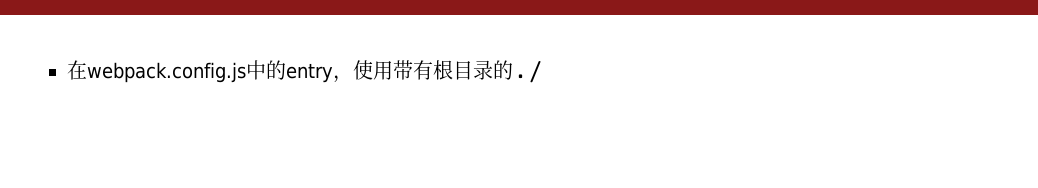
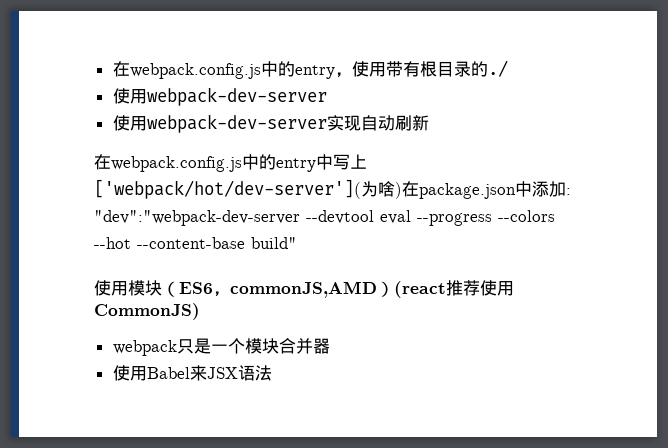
  在webpack.config.js中的entry，使用带有根目录的./
+ 使用webpack-dev-server
+ 使用webpack-dev-server实现自动刷新
+ 在webpack.config.js中的entry中写上['webpack/hot/dev-server'](为啥)在package.json中添加: "dev":"webpack-dev-server --devtool eval --progress --colors --hot --content-base build"
+ 使用模块（ES6，commonJS,AMD）(react推荐使用CommonJS)
+ webpack只是一个模块合并器
+ 使用Babel来JSX语法

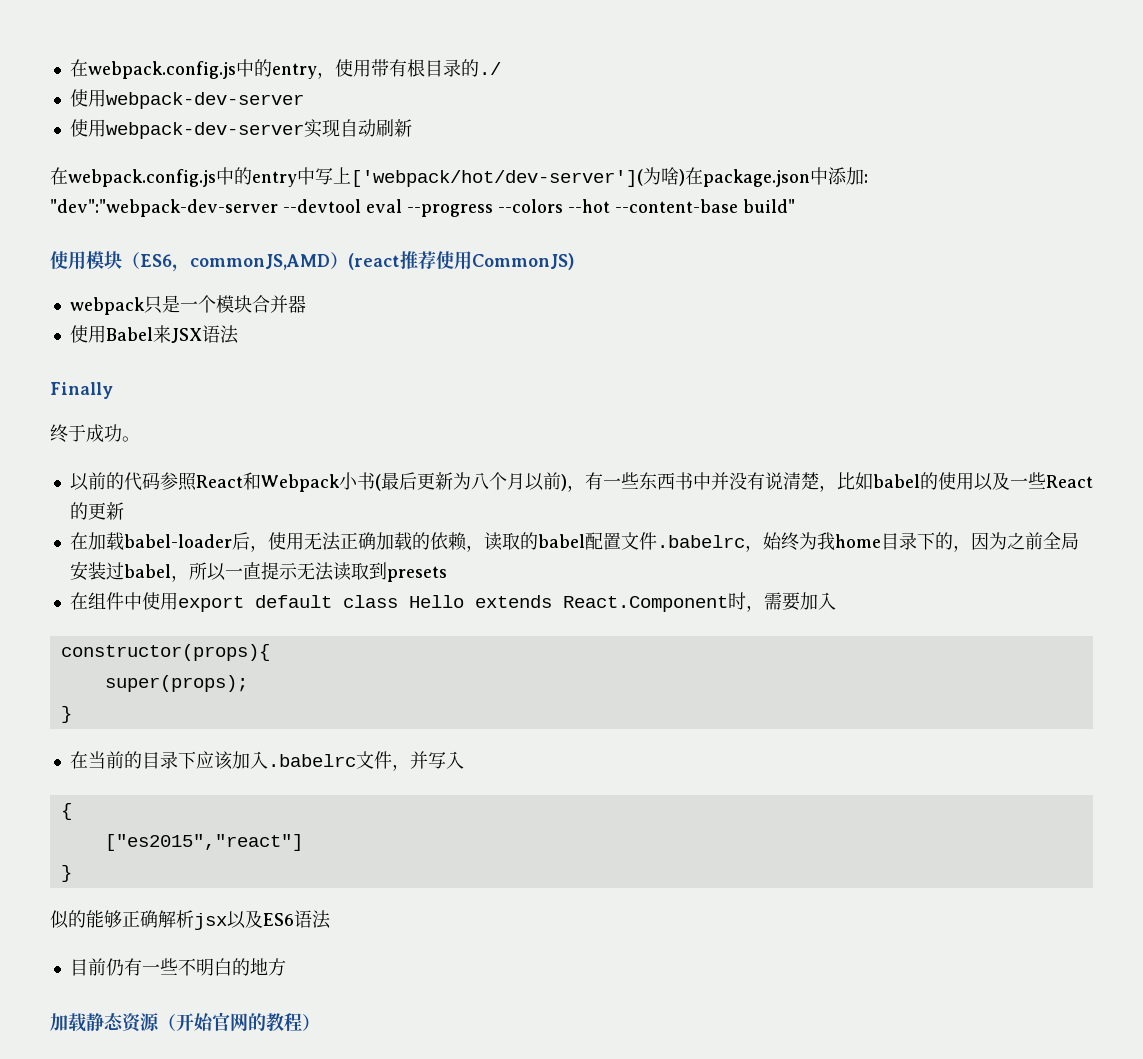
+ Finally
+ 终于成功。
+ 以前的代码参照React和Webpack小书(最后更新为八个月以前)，有一些东西书中并没有说清楚，比如babel的使用以及一些React的更新
+ 在加载babel-loader后，使用无法正确加载的依赖，读取的babel配置文件.babelrc，始终为我home目录下的，因为之前全局安装过babel，所以一直提示无法读取到presets
+ 在组件中使用export default class Hello extends React.Component时，需要加入
+ constructor(props){
+ super(props);
+ }
+ 在当前的目录下应该加入.babelrc文件，并写入
+ {
+ ["es2015","react"]
+ }
+ 似的能够正确解析jsx以及ES6语法
+ 目前仍有一些不明白的地方
+ 加载静态资源（开始官网的教程）

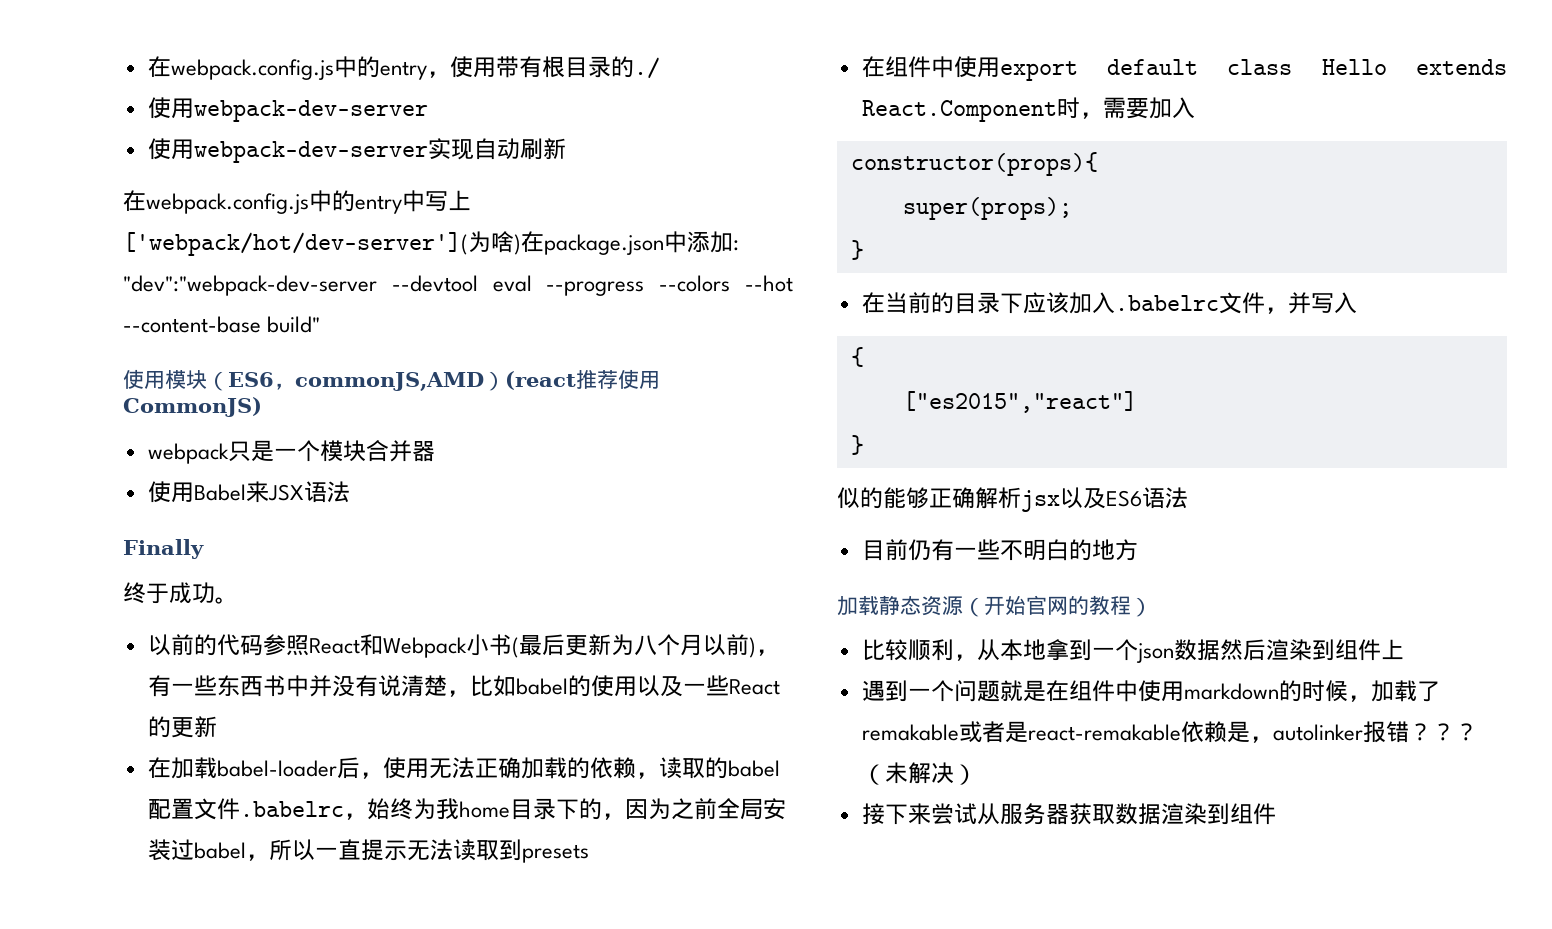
+ 比较顺利，从本地拿到一个json数据然后渲染到组件上
+ 遇到一个问题就是在组件中使用markdown的时候，加载了remakable或者是react-remakable依赖是，autolinker报错？？？（未解决）
+ 接下来尝试从服务器获取数据渲染到组件

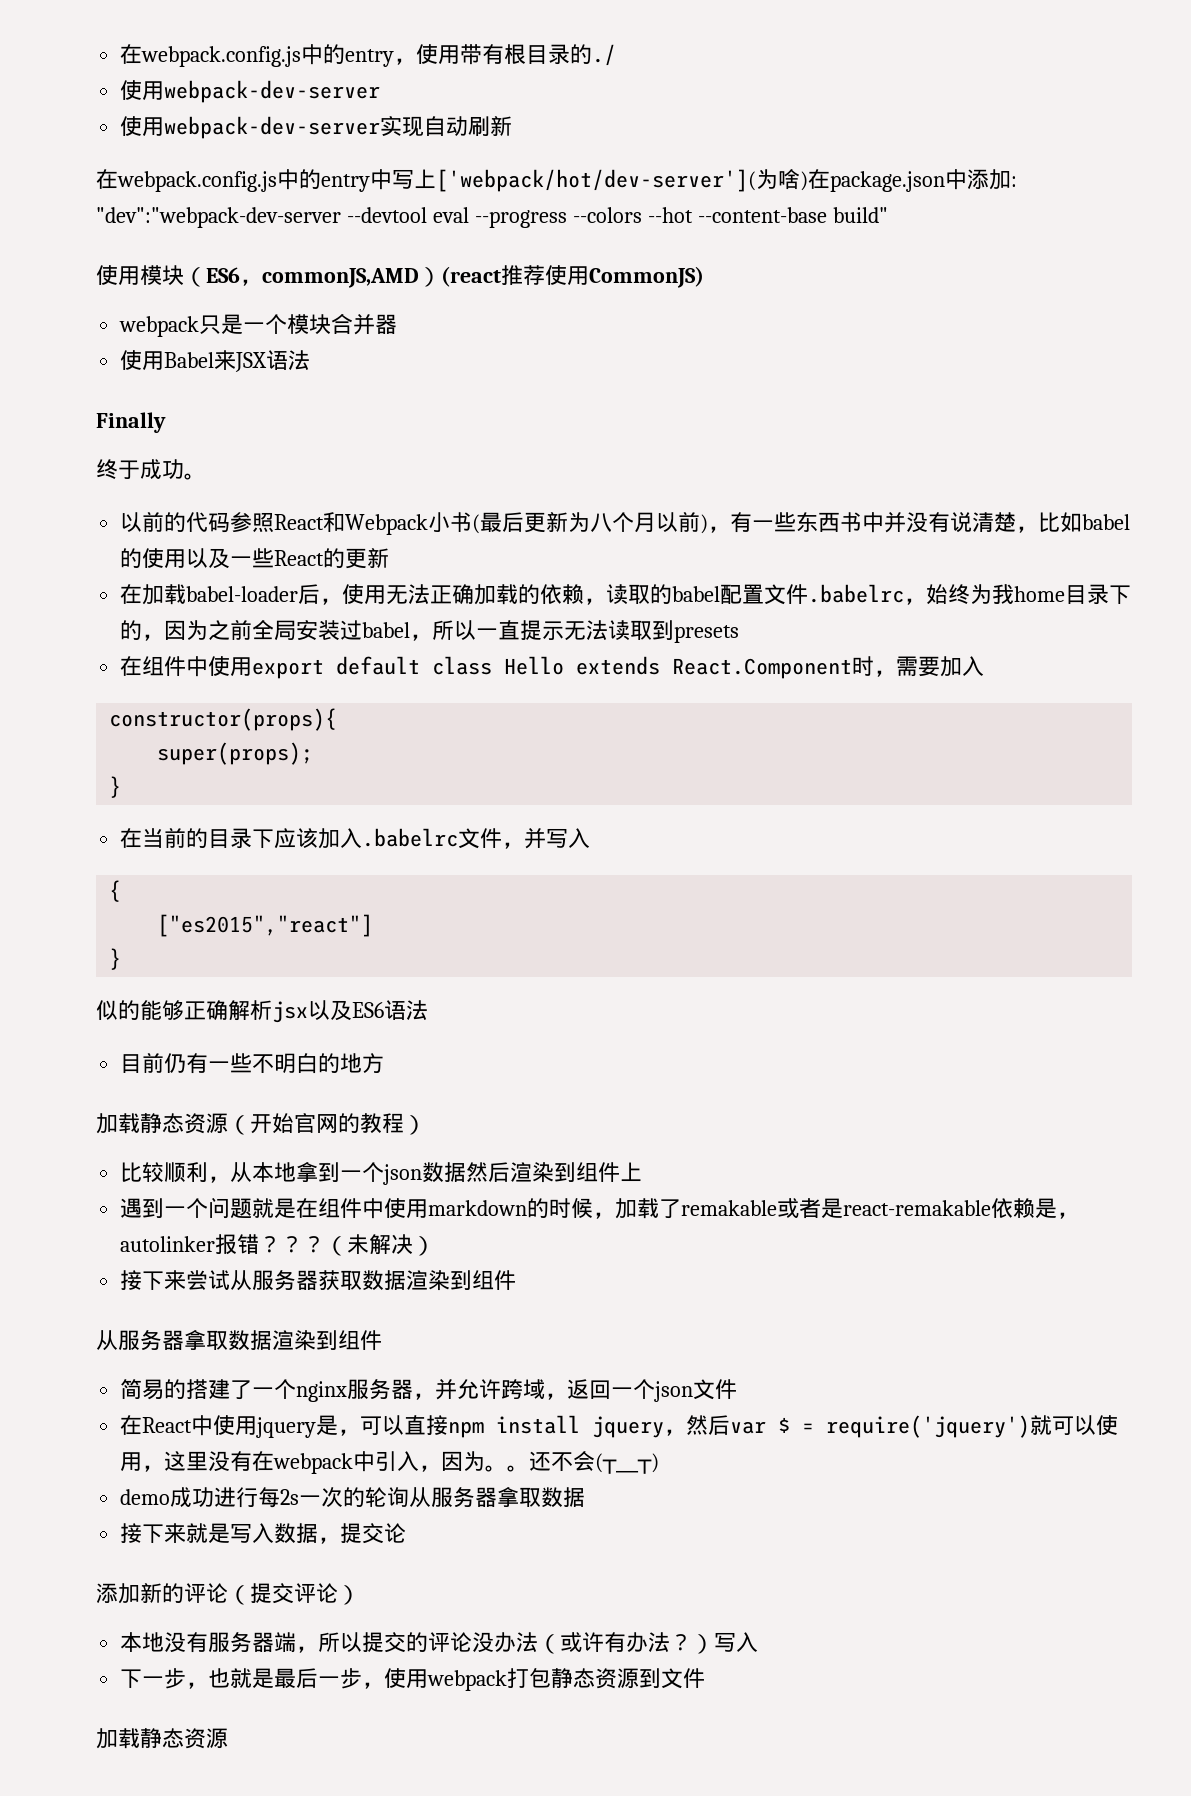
+ 从服务器拿取数据渲染到组件
+ 简易的搭建了一个nginx服务器，并允许跨域，返回一个json文件
+ 在React中使用jquery是，可以直接npm install jquery，然后var $ = require('jquery')就可以使用，这里没有在webpack中引入，因为。。还不会(┬＿┬)
+ demo成功进行每2s一次的轮询从服务器拿取数据
+ 接下来就是写入数据，提交论
+ 添加新的评论（提交评论）
+ 本地没有服务器端，所以提交的评论没办法（或许有办法？）写入
+ 下一步，也就是最后一步，使用webpack打包静态资源到文件
+ 加载静态资源

